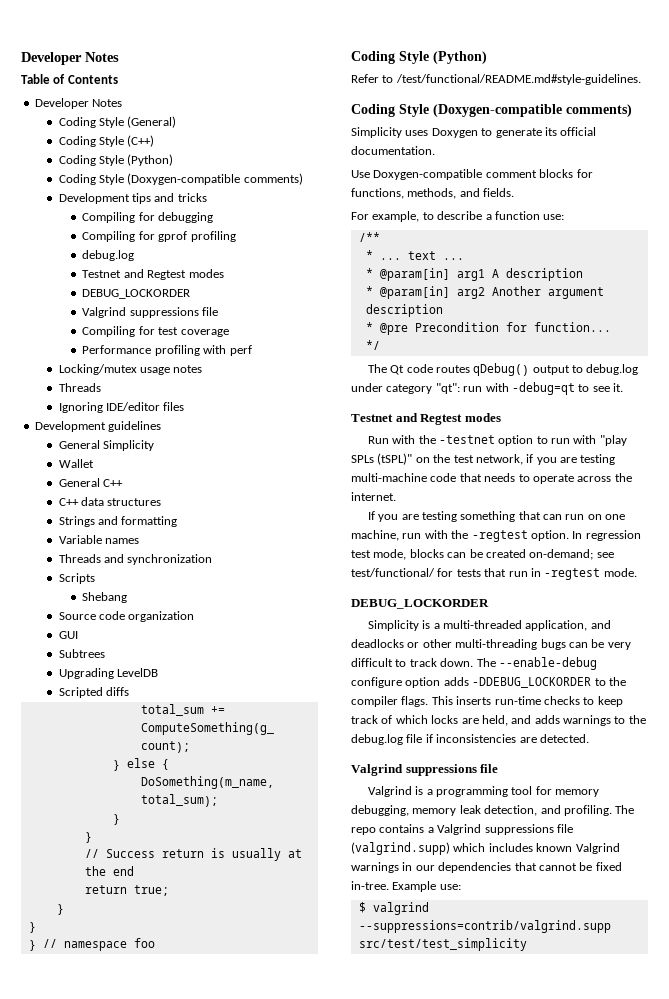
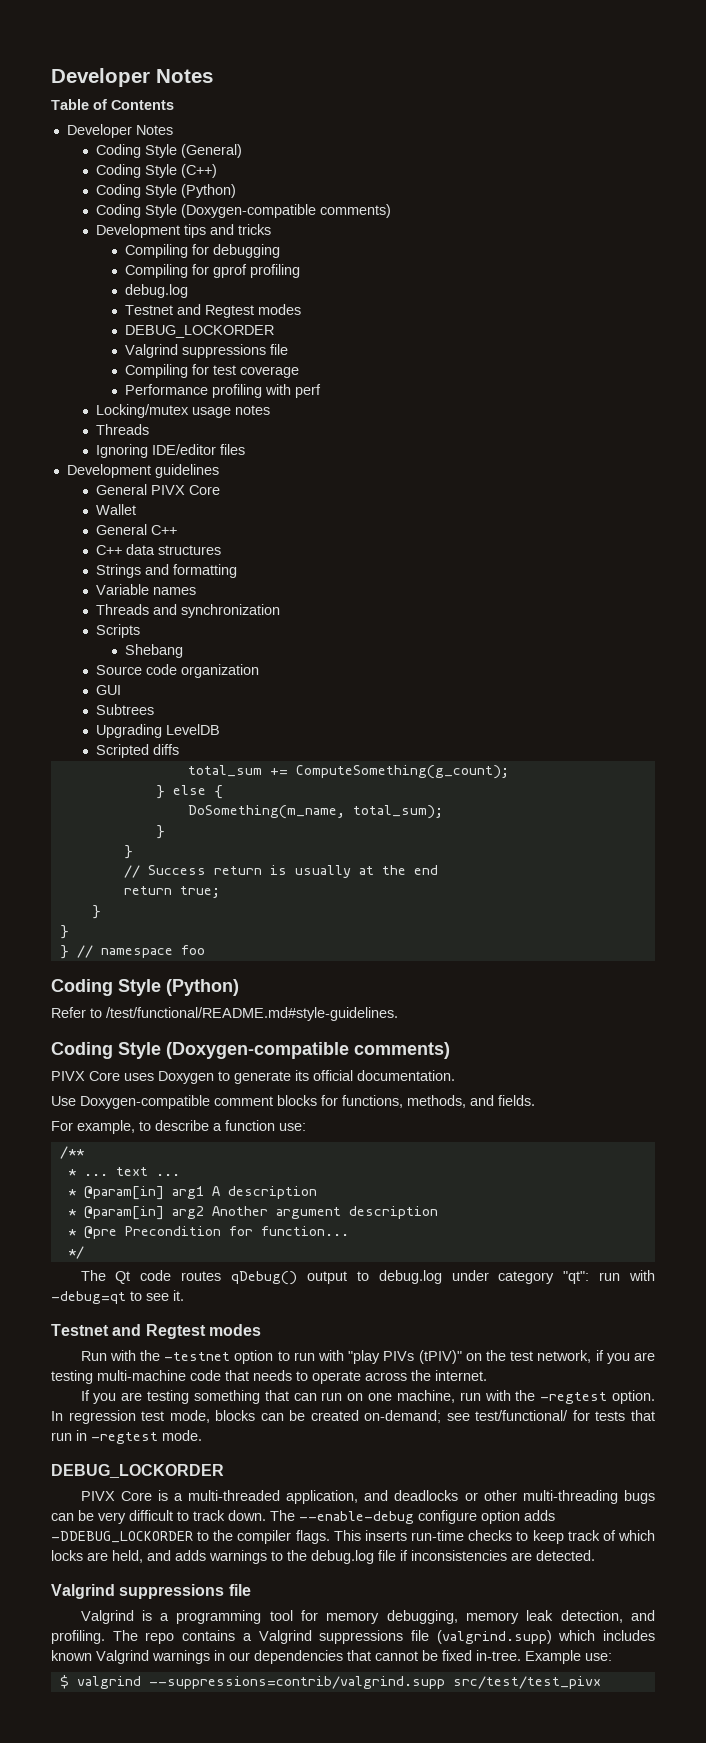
- General Simplicity
+ General PIVX Core
- Simplicity uses Doxygen to generate its official documentation.
+ PIVX Core uses Doxygen to generate its official documentation.
- Run with the -testnet option to run with "play SPLs (tSPL)" on the test network, if you are testing multi-machine code that needs to operate across the internet.
+ Run with the -testnet option to run with "play PIVs (tPIV)" on the test network, if you are testing multi-machine code that needs to operate across the internet.
- Simplicity is a multi-threaded application, and deadlocks or other multi-threading bugs can be very difficult to track down.
+ PIVX Core is a multi-threaded application, and deadlocks or other multi-threading bugs can be very difficult to track down.
- $ valgrind --suppressions=contrib/valgrind.supp src/test/test_simplicity
+ $ valgrind --suppressions=contrib/valgrind.supp src/test/test_pivx

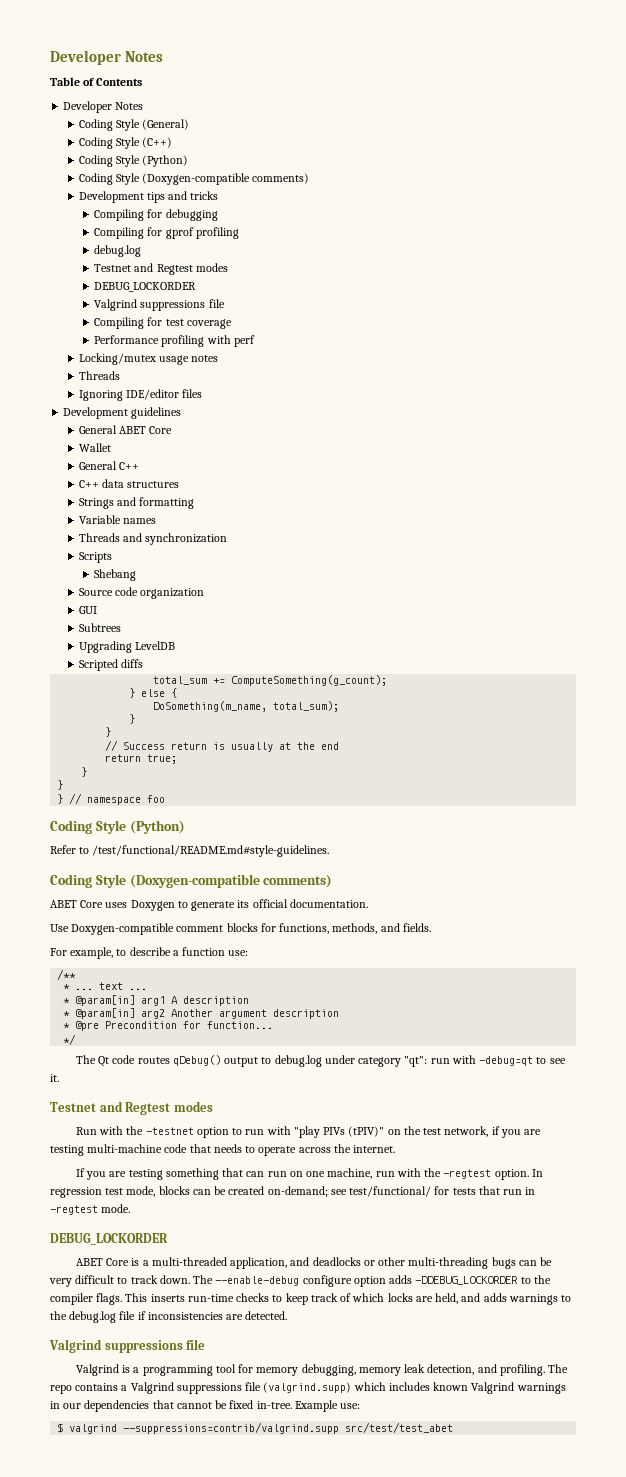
- General PIVX Core
+ General ABET Core
- PIVX Core uses Doxygen to generate its official documentation.
+ ABET Core uses Doxygen to generate its official documentation.
- PIVX Core is a multi-threaded application, and deadlocks or other multi-threading bugs can be very difficult to track down.
+ ABET Core is a multi-threaded application, and deadlocks or other multi-threading bugs can be very difficult to track down.
- $ valgrind --suppressions=contrib/valgrind.supp src/test/test_pivx
+ $ valgrind --suppressions=contrib/valgrind.supp src/test/test_abet

